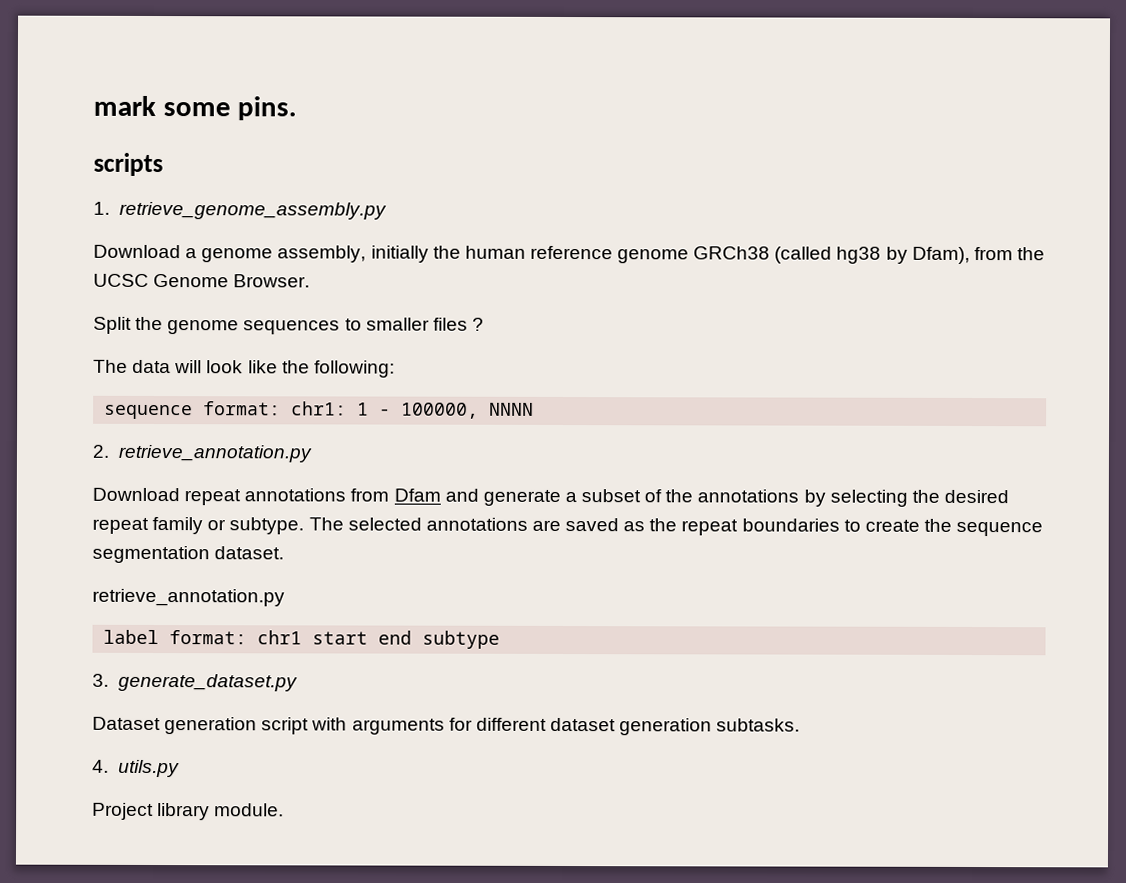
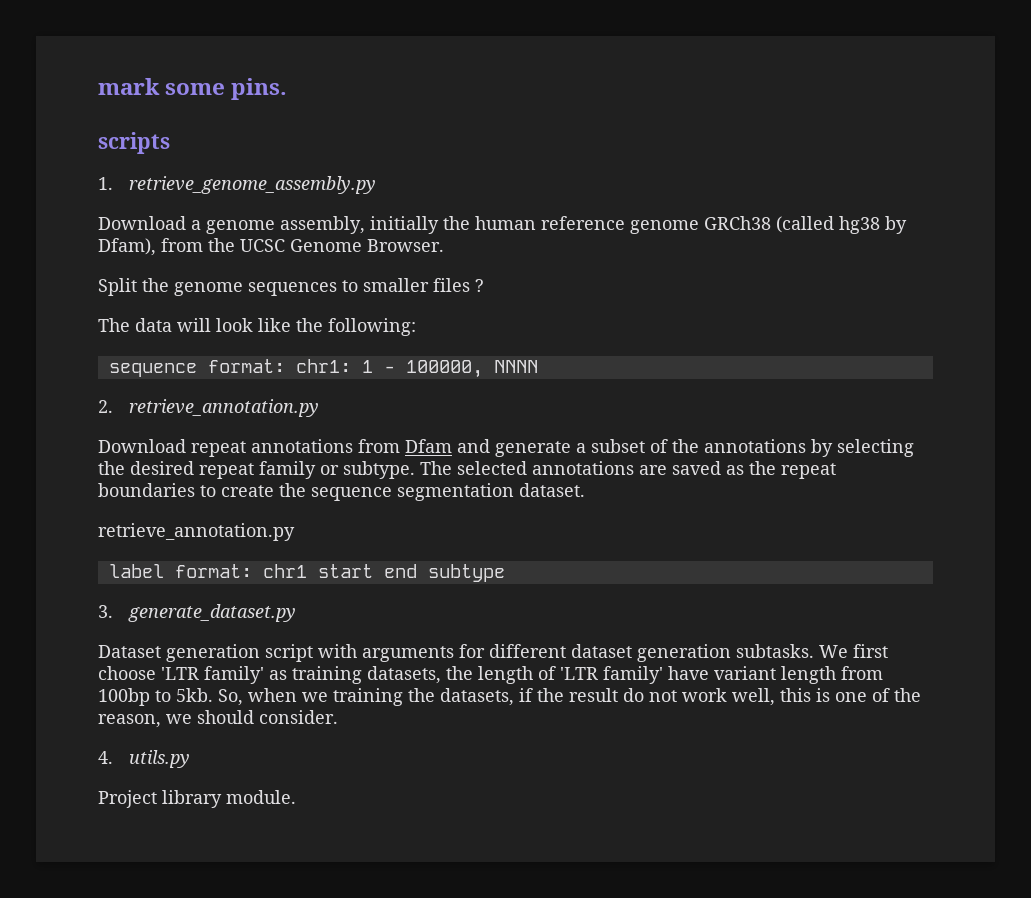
+ We first choose 'LTR family' as training datasets, the length of 'LTR family' have variant length from 100bp to 5kb. So, when we training the datasets, if the result do not work well, this is one of the reason, we should consider.

